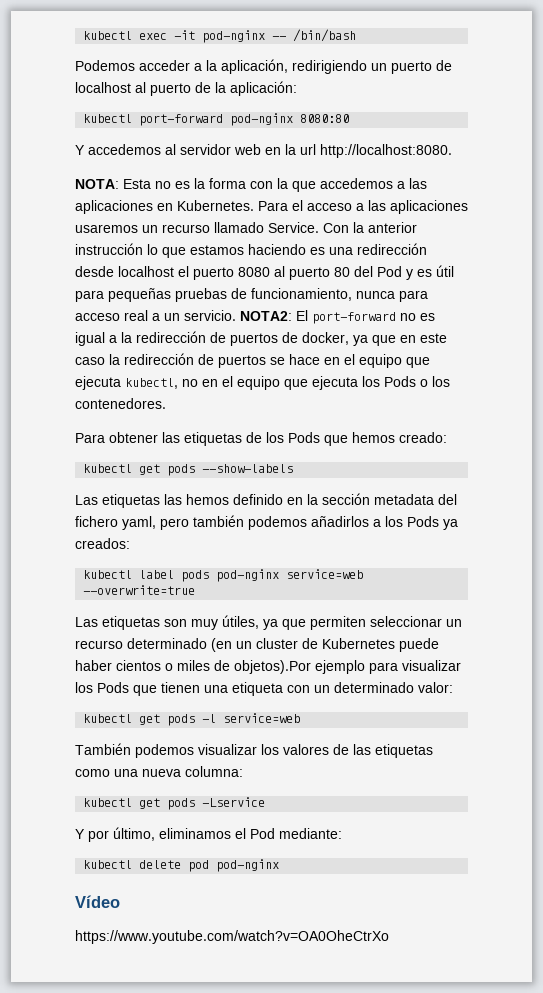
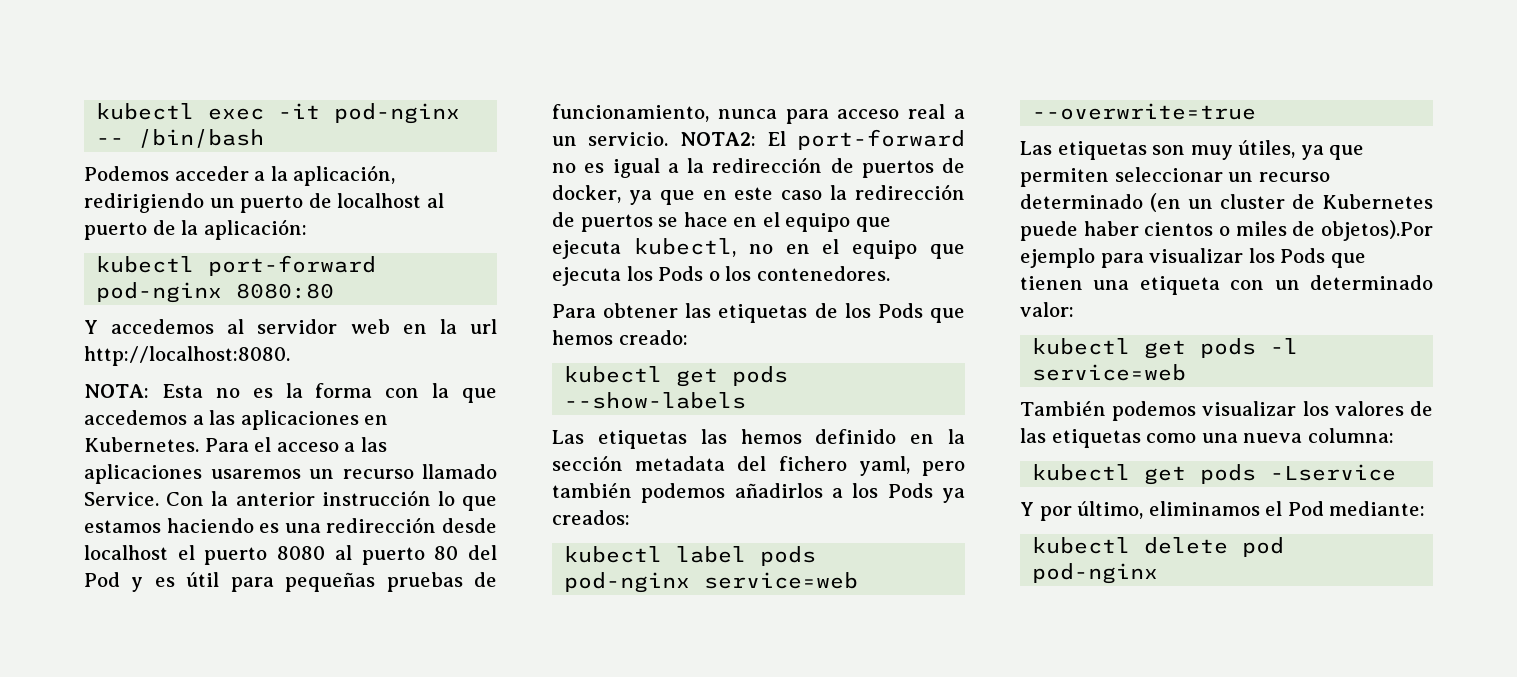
- Vídeo
- https://www.youtube.com/watch?v=OA0OheCtrXo

